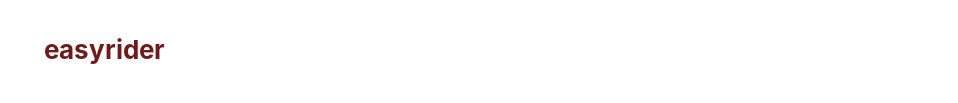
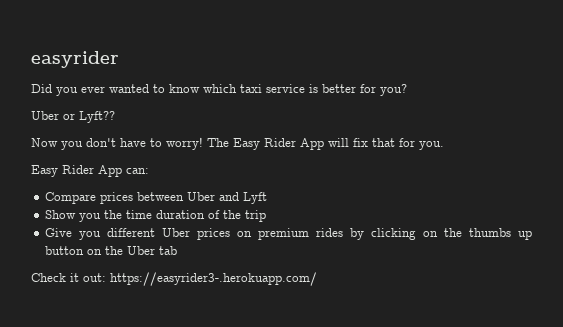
+ Did you ever wanted to know which taxi service is better for you?
+ Uber or Lyft??
+ Now you don't have to worry! The Easy Rider App will fix that for you.
+ Easy Rider App can:
+ Compare prices between Uber and Lyft
+ Show you the time duration of the trip
+ Give you different Uber prices on premium rides by clicking on the thumbs up button on the Uber tab
+ Check it out: https://easyrider3-.herokuapp.com/

